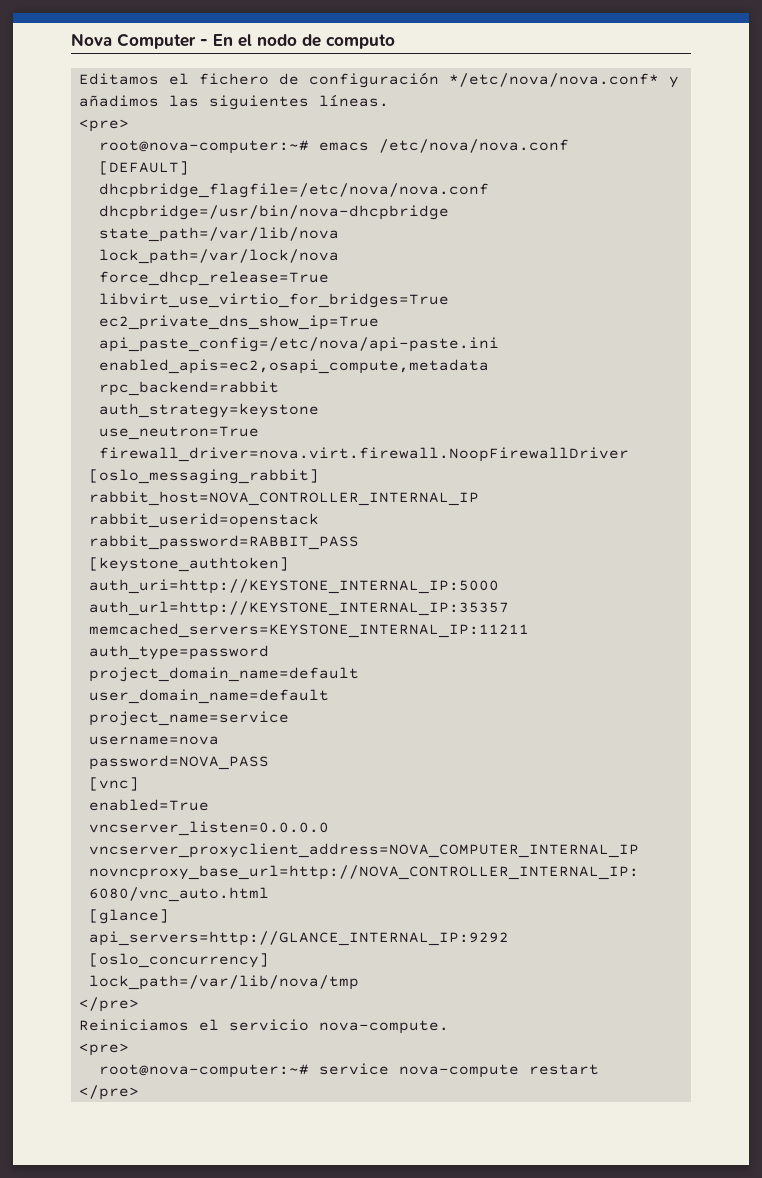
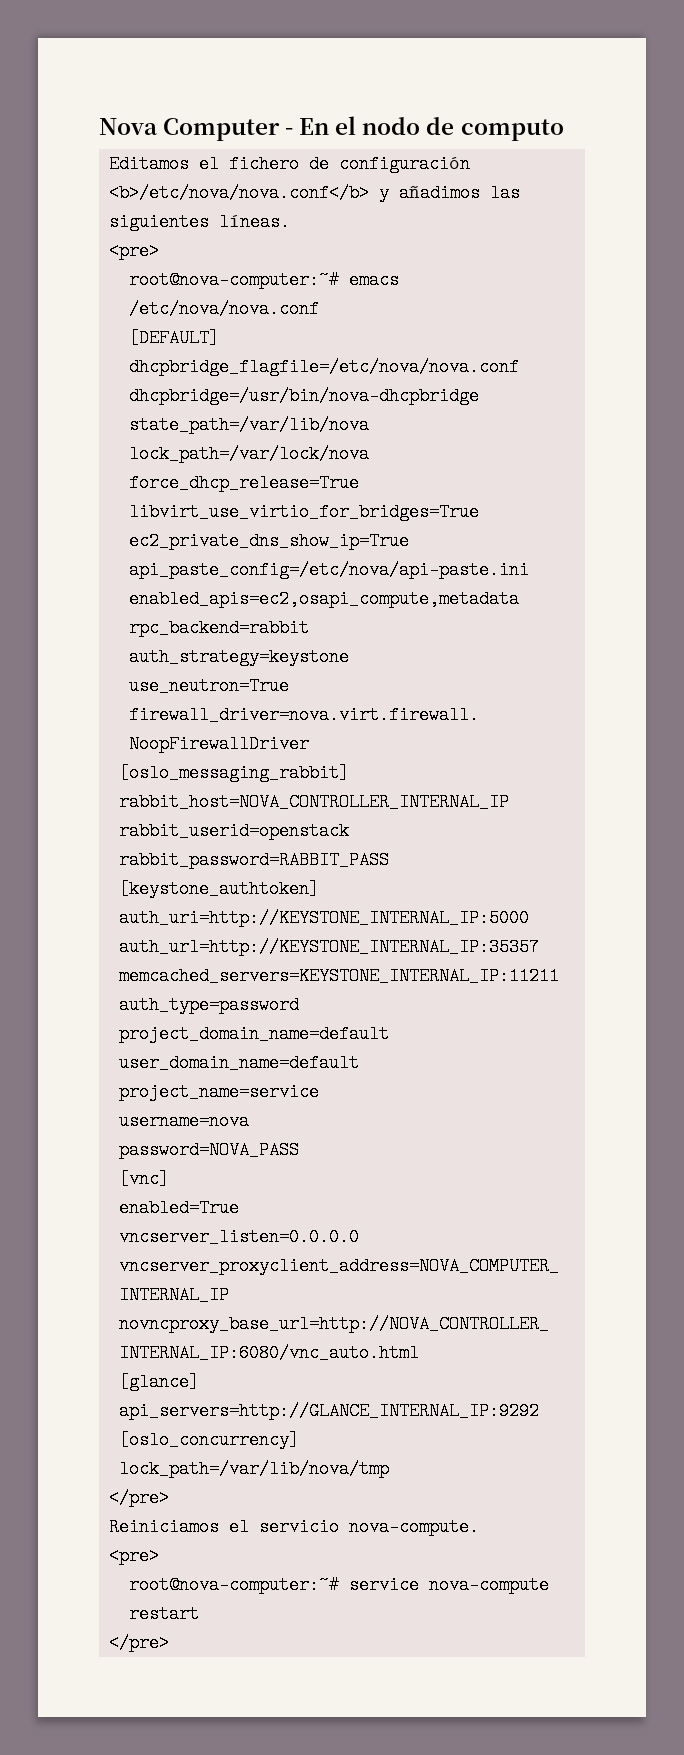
- Editamos el fichero de configuración */etc/nova/nova.conf* y añadimos las siguientes líneas.
+ Editamos el fichero de configuración <b>/etc/nova/nova.conf</b> y añadimos las siguientes líneas.

